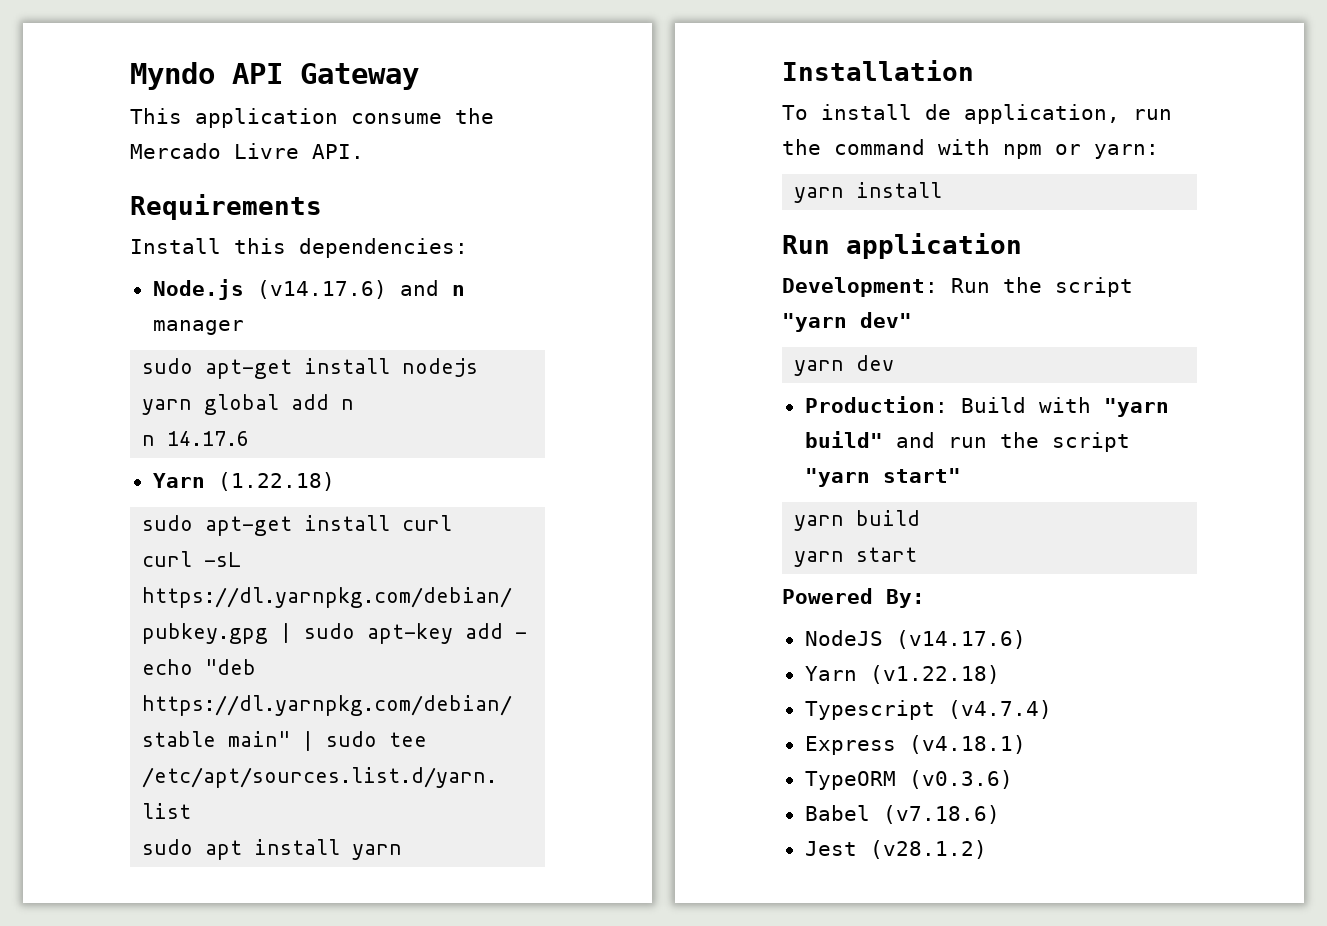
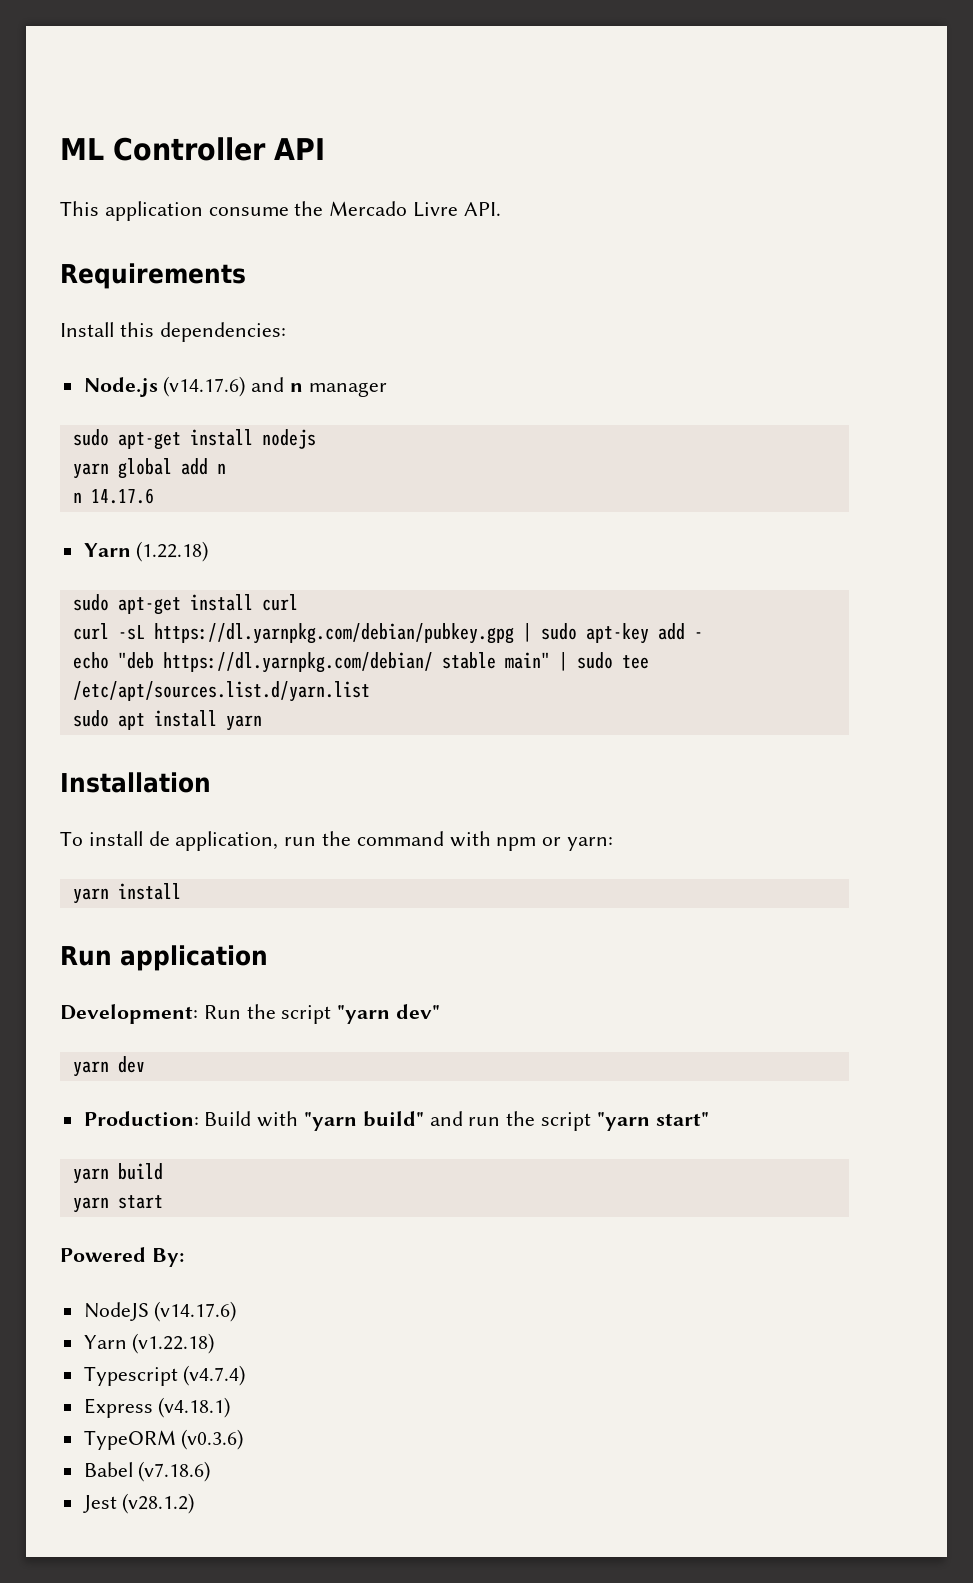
- Myndo API Gateway
+ ML Controller API

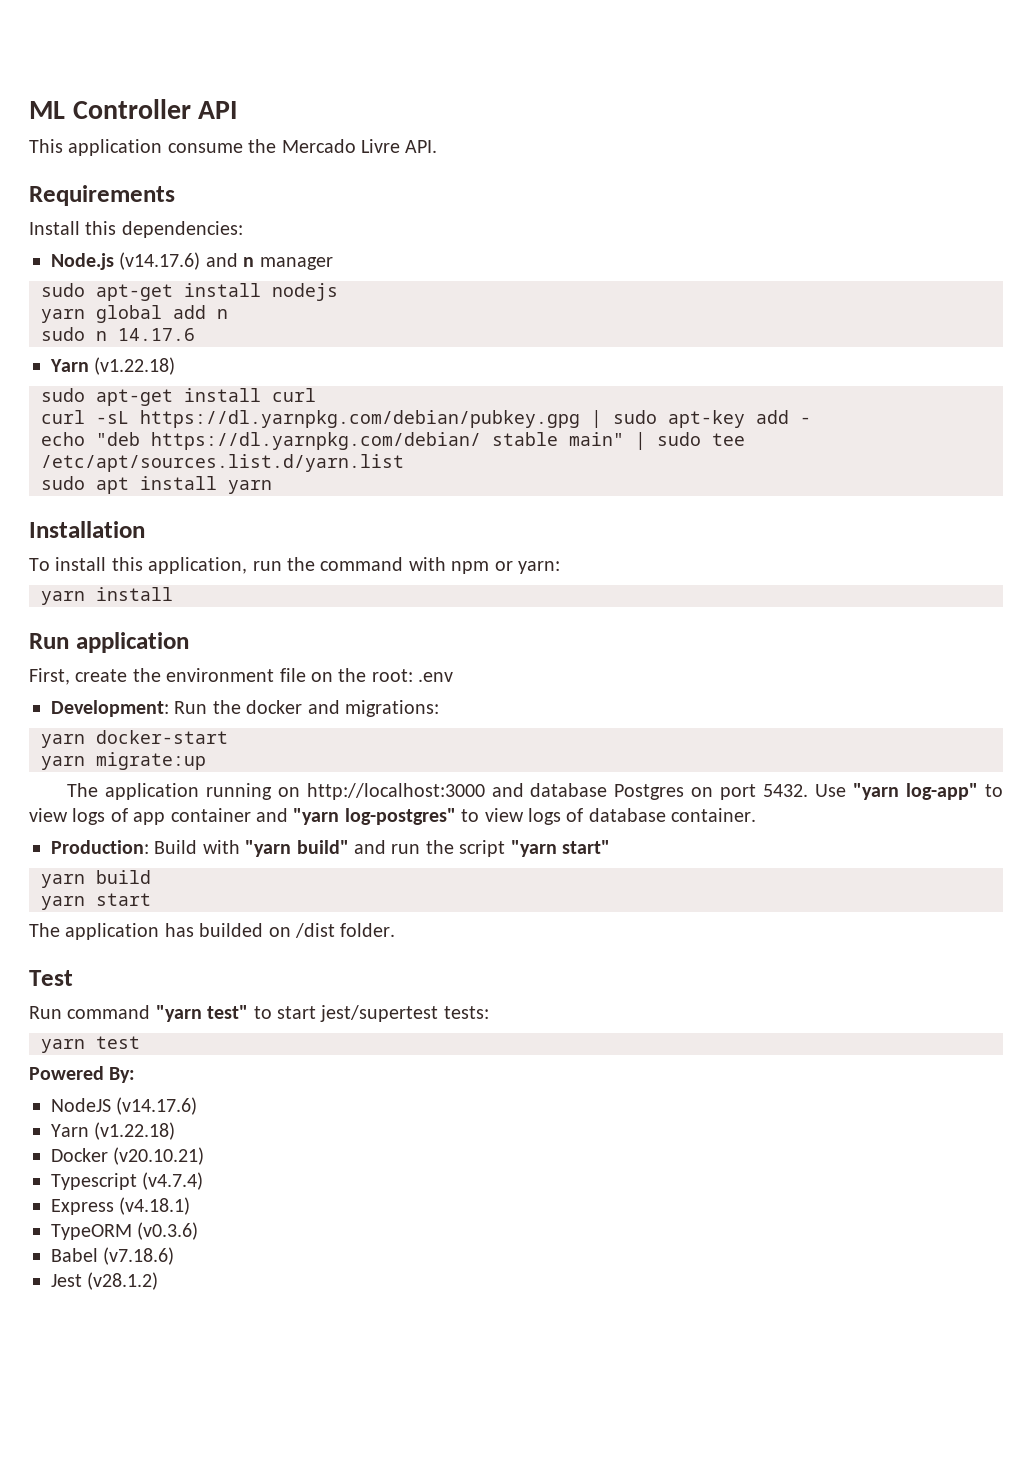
- n 14.17.6
- Yarn (1.22.18)
+ sudo n 14.17.6
+ Yarn (v1.22.18)
- To install de application, run the command with npm or yarn:
+ To install this application, run the command with npm or yarn:
- Development: Run the script "yarn dev"
- yarn dev
+ First, create the environment file on the root: .env
+ Development: Run the docker and migrations:
+ yarn docker-start
+ yarn migrate:up
+ The application running on http://localhost:3000 and database Postgres on port 5432. Use "yarn log-app" to view logs of app container and "yarn log-postgres" to view logs of database container.
+ The application has builded on /dist folder.
+ Test
+ Run command "yarn test" to start jest/supertest tests:
+ yarn test
+ Docker (v20.10.21)

